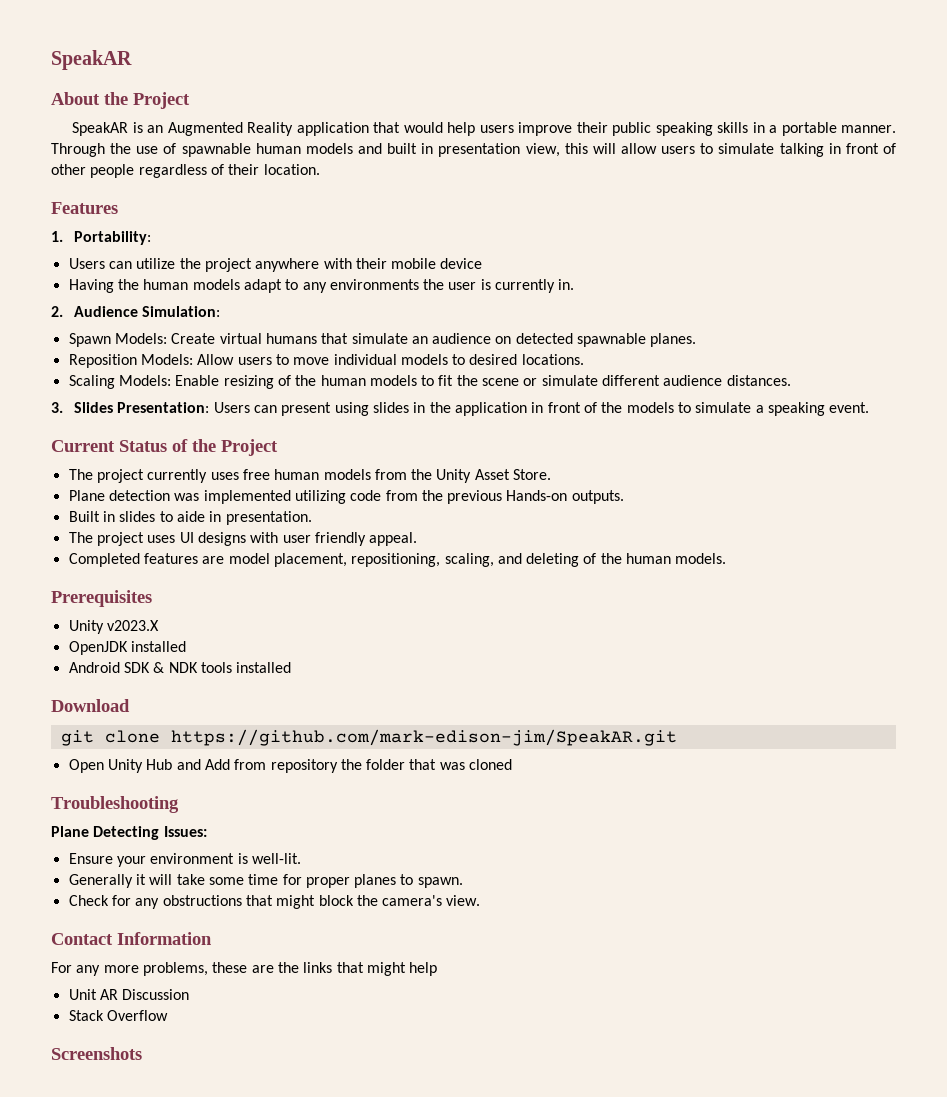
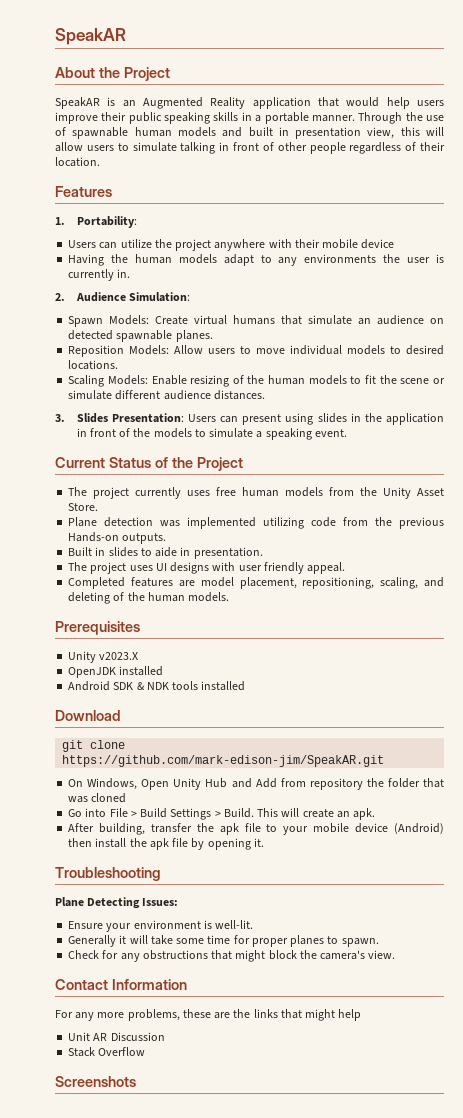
- Open Unity Hub and Add from repository the folder that was cloned
+ On Windows, Open Unity Hub and Add from repository the folder that was cloned
+ Go into File > Build Settings > Build. This will create an apk.
+ After building, transfer the apk file to your mobile device (Android) then install the apk file by opening it.

